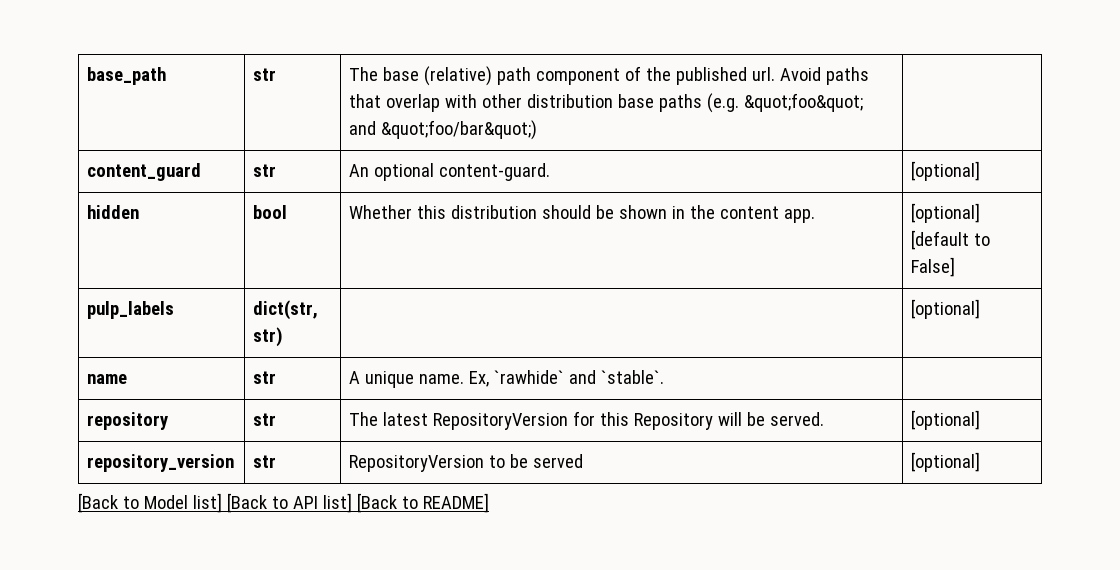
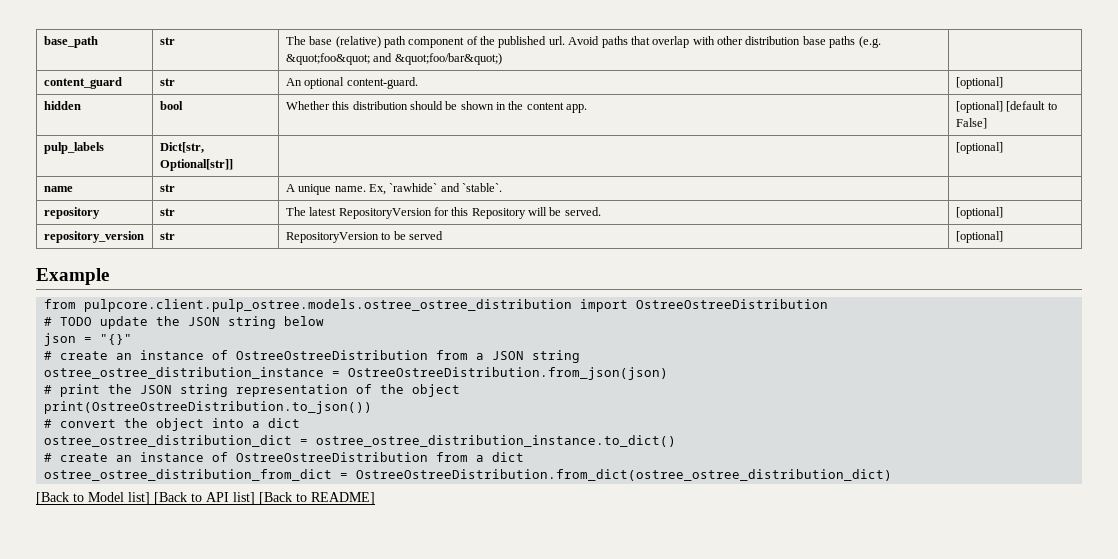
- pulp_labels | dict(str, str) | | [optional]
+ pulp_labels | Dict[str, Optional[str]] | | [optional]
+ Example
+ from pulpcore.client.pulp_ostree.models.ostree_ostree_distribution import OstreeOstreeDistribution
+ # TODO update the JSON string below
+ json = "{}"
+ # create an instance of OstreeOstreeDistribution from a JSON string
+ ostree_ostree_distribution_instance = OstreeOstreeDistribution.from_json(json)
+ # print the JSON string representation of the object
+ print(OstreeOstreeDistribution.to_json())
+ # convert the object into a dict
+ ostree_ostree_distribution_dict = ostree_ostree_distribution_instance.to_dict()
+ # create an instance of OstreeOstreeDistribution from a dict
+ ostree_ostree_distribution_from_dict = OstreeOstreeDistribution.from_dict(ostree_ostree_distribution_dict)

